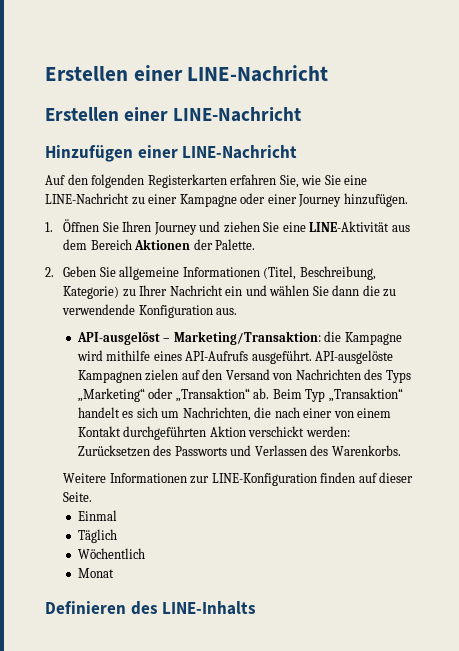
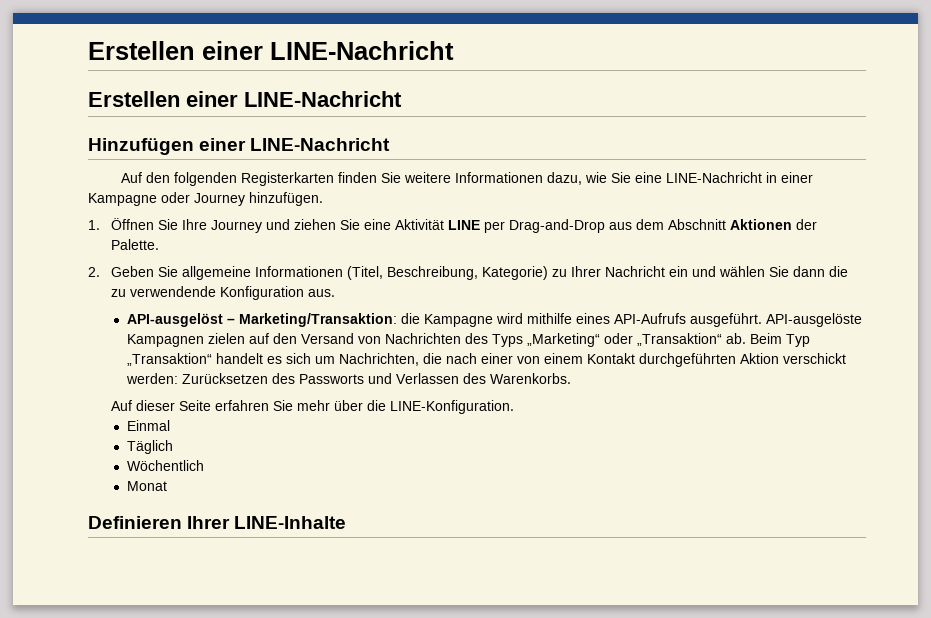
- Auf den folgenden Registerkarten erfahren Sie, wie Sie eine LINE-Nachricht zu einer Kampagne oder einer Journey hinzufügen.
+ Auf den folgenden Registerkarten finden Sie weitere Informationen dazu, wie Sie eine LINE-Nachricht in einer Kampagne oder Journey hinzufügen.
- 1. Öffnen Sie Ihren Journey und ziehen Sie eine LINE-Aktivität aus dem Bereich Aktionen der Palette.
+ 1. Öffnen Sie Ihre Journey und ziehen Sie eine Aktivität LINE per Drag-and-Drop aus dem Abschnitt Aktionen der Palette.
- Weitere Informationen zur LINE-Konfiguration finden auf dieser Seite.
+ Auf dieser Seite erfahren Sie mehr über die LINE-Konfiguration.
- Definieren des LINE-Inhalts
+ Definieren Ihrer LINE-Inhalte

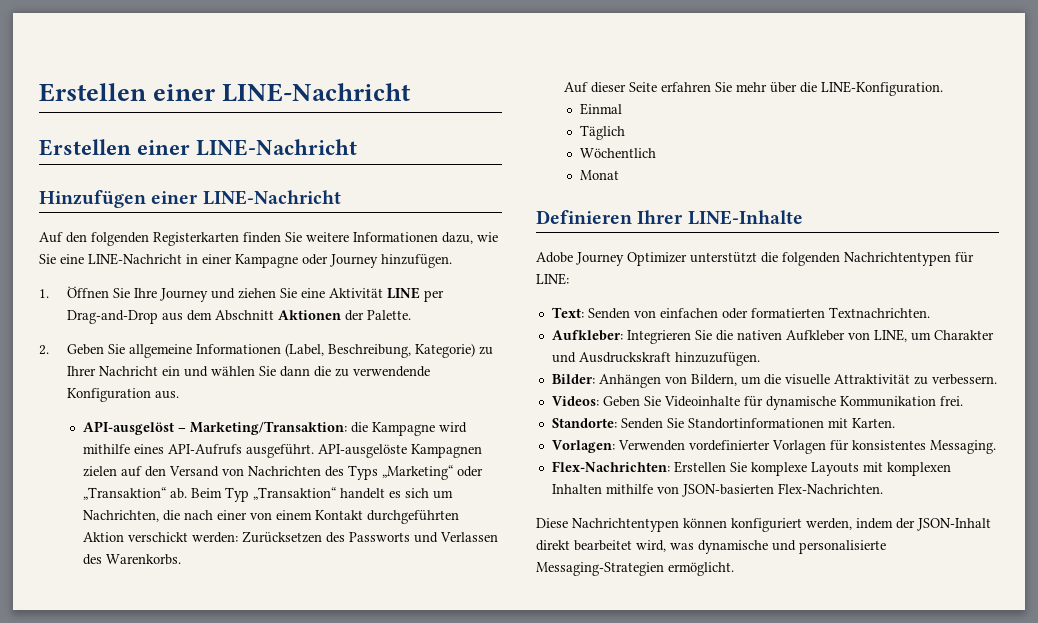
- 2. Geben Sie allgemeine Informationen (Titel, Beschreibung, Kategorie) zu Ihrer Nachricht ein und wählen Sie dann die zu verwendende Konfiguration aus.
+ 2. Geben Sie allgemeine Informationen (Label, Beschreibung, Kategorie) zu Ihrer Nachricht ein und wählen Sie dann die zu verwendende Konfiguration aus.
+ Adobe Journey Optimizer unterstützt die folgenden Nachrichtentypen für LINE:
+ Text: Senden von einfachen oder formatierten Textnachrichten.
+ Aufkleber: Integrieren Sie die nativen Aufkleber von LINE, um Charakter und Ausdruckskraft hinzuzufügen.
+ Bilder: Anhängen von Bildern, um die visuelle Attraktivität zu verbessern.
+ Videos: Geben Sie Videoinhalte für dynamische Kommunikation frei.
+ Standorte: Senden Sie Standortinformationen mit Karten.
+ Vorlagen: Verwenden vordefinierter Vorlagen für konsistentes Messaging.
+ Flex-Nachrichten: Erstellen Sie komplexe Layouts mit komplexen Inhalten mithilfe von JSON-basierten Flex-Nachrichten.
+ Diese Nachrichtentypen können konfiguriert werden, indem der JSON-Inhalt direkt bearbeitet wird, was dynamische und personalisierte Messaging-Strategien ermöglicht.

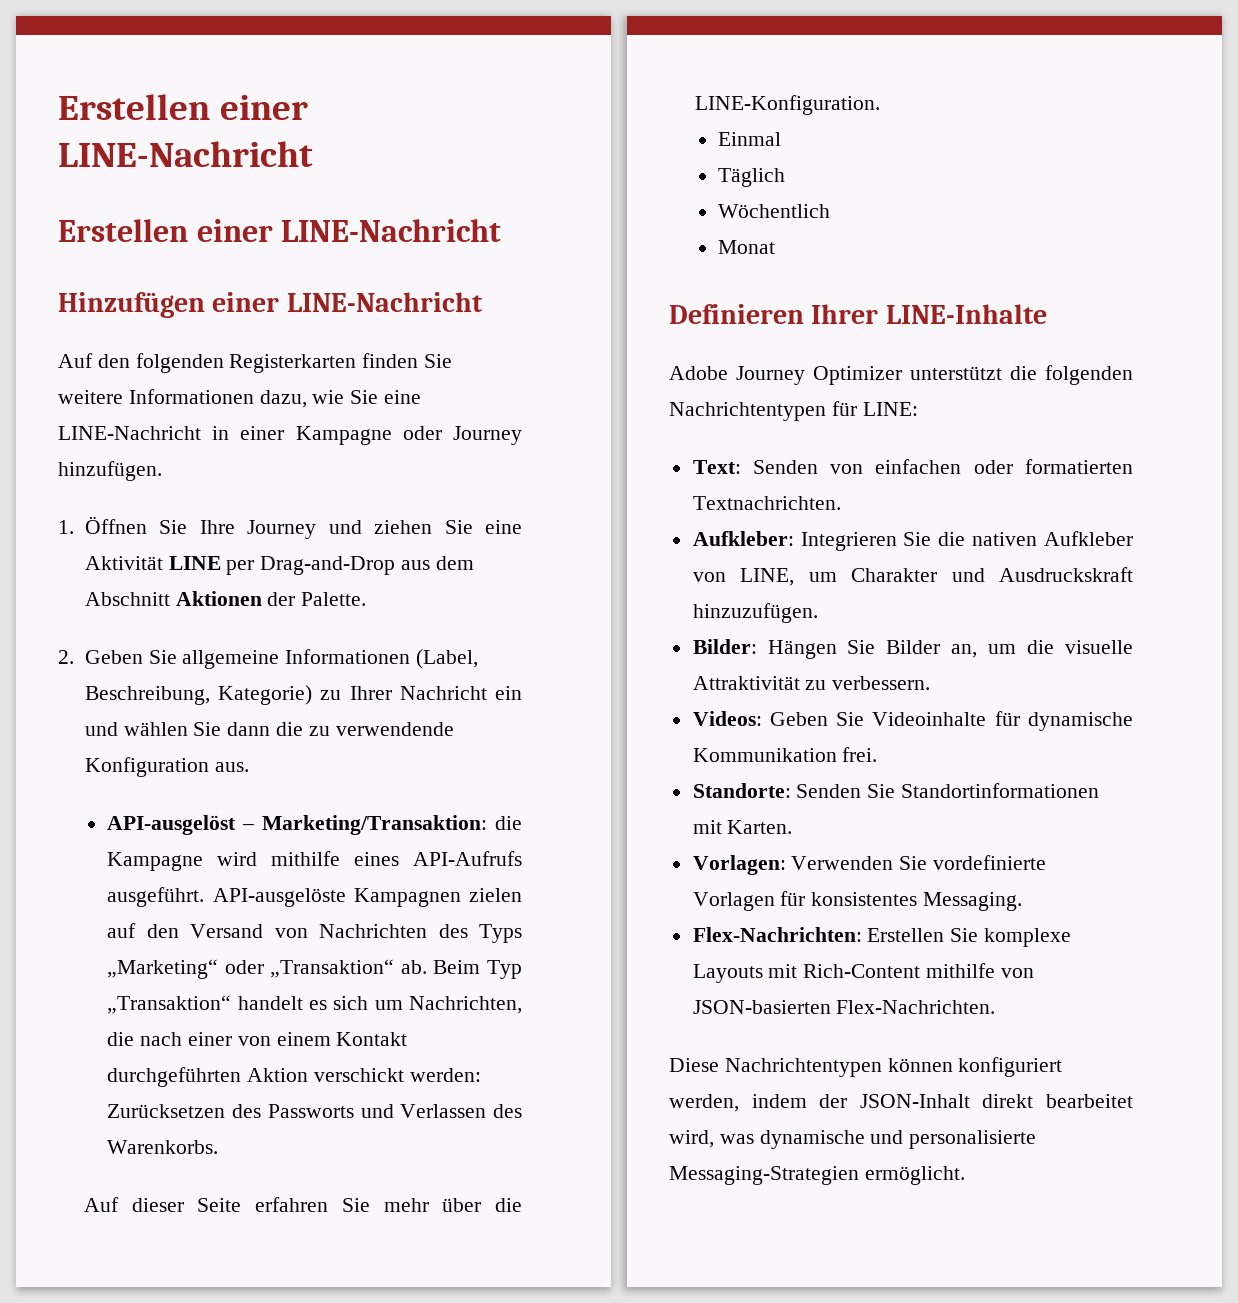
- Bilder: Anhängen von Bildern, um die visuelle Attraktivität zu verbessern.
+ Bilder: Hängen Sie Bilder an, um die visuelle Attraktivität zu verbessern.
- Vorlagen: Verwenden vordefinierter Vorlagen für konsistentes Messaging.
+ Vorlagen: Verwenden Sie vordefinierte Vorlagen für konsistentes Messaging.
- Flex-Nachrichten: Erstellen Sie komplexe Layouts mit komplexen Inhalten mithilfe von JSON-basierten Flex-Nachrichten.
+ Flex-Nachrichten: Erstellen Sie komplexe Layouts mit Rich-Content mithilfe von JSON-basierten Flex-Nachrichten.

